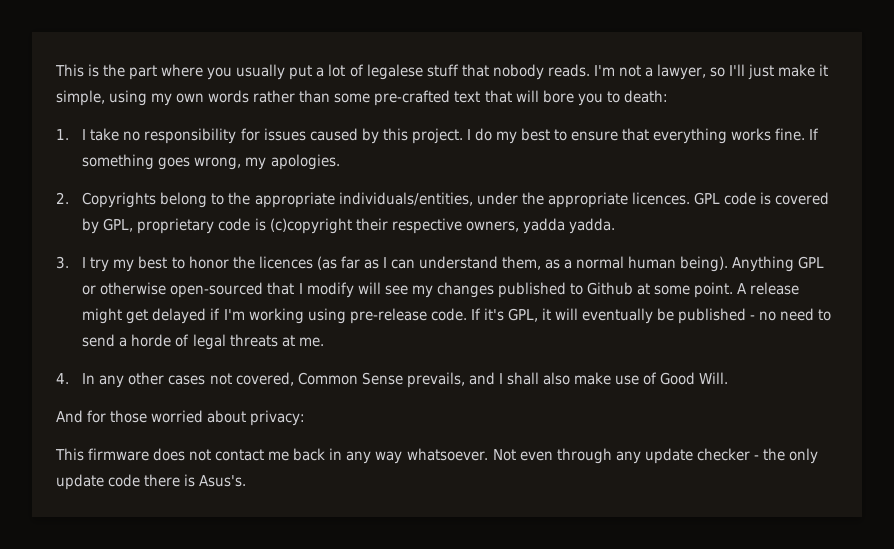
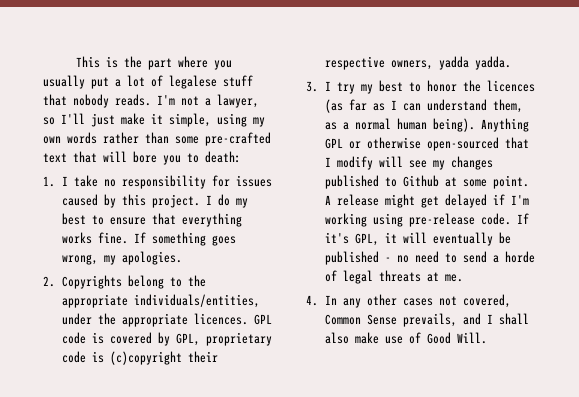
- And for those worried about privacy:
- This firmware does not contact me back in any way whatsoever. Not even through any update checker - the only update code there is Asus's.

